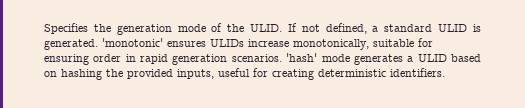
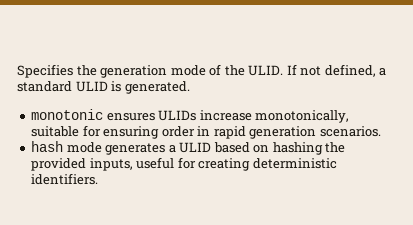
- If not defined, a standard ULID is generated. 'monotonic' ensures ULIDs increase monotonically, suitable for ensuring order in rapid generation scenarios. 'hash' mode generates a ULID based on hashing the provided inputs, useful for creating deterministic identifiers.
+ If not defined, a standard ULID is generated.
+ monotonic ensures ULIDs increase monotonically, suitable for ensuring order in rapid generation scenarios.
+ hash mode generates a ULID based on hashing the provided inputs, useful for creating deterministic identifiers.

